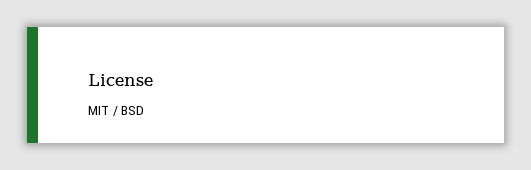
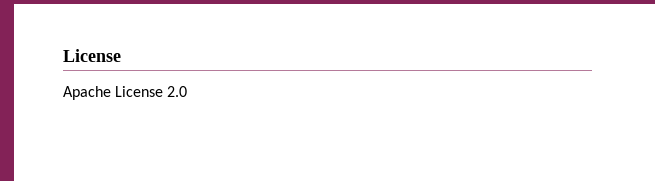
- MIT / BSD
+ Apache License 2.0

